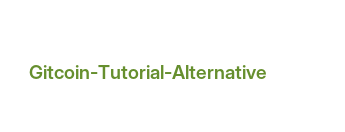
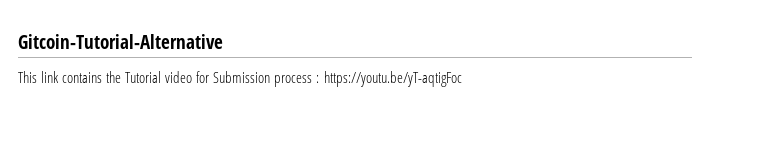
+ This link contains the Tutorial video for Submission process : https://youtu.be/yT-aqtigFoc

